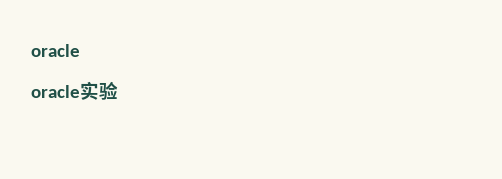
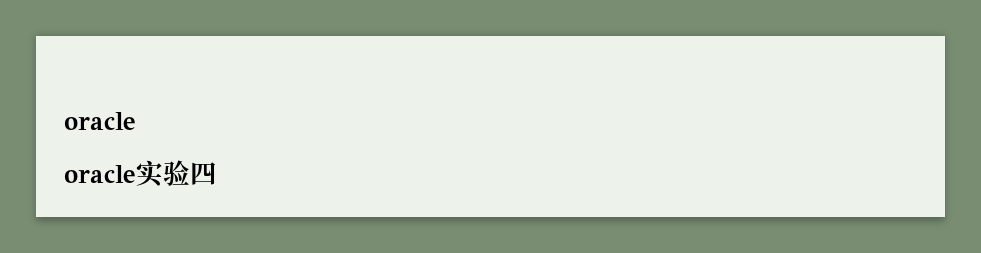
- oracle实验
+ oracle实验四

